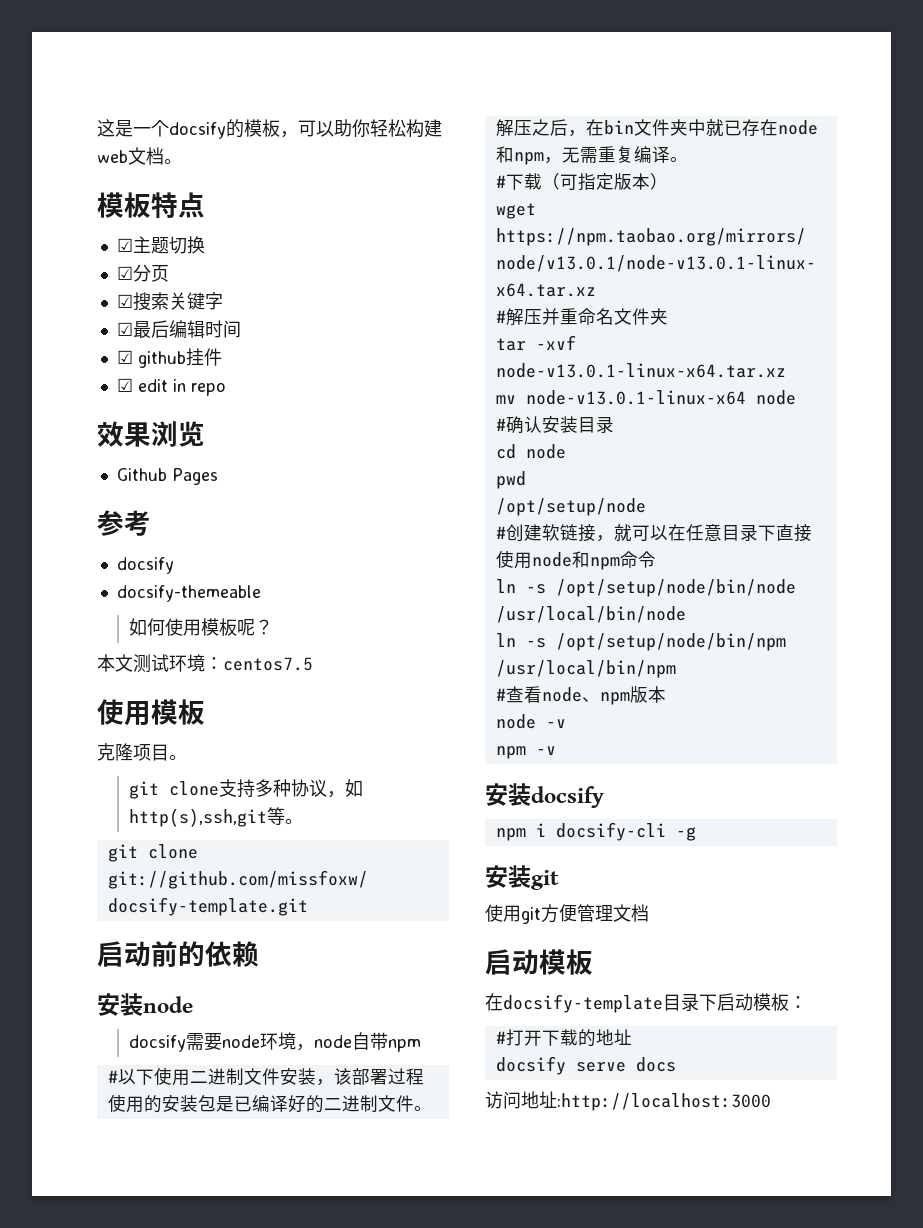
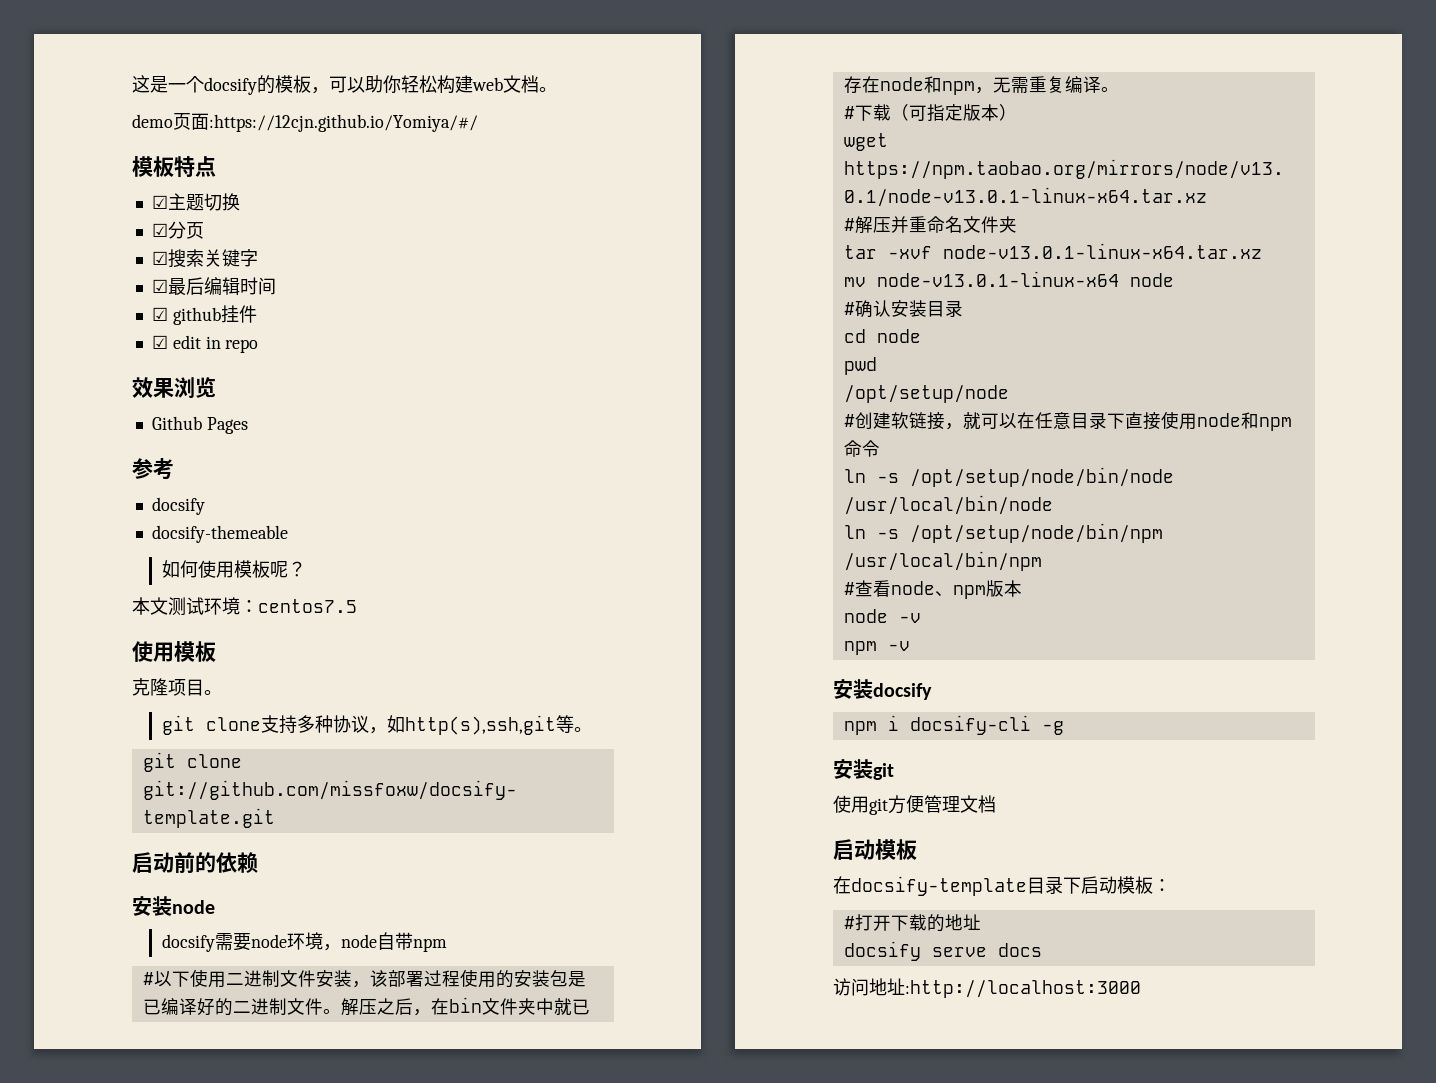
+ demo页面:https://12cjn.github.io/Yomiya/#/

